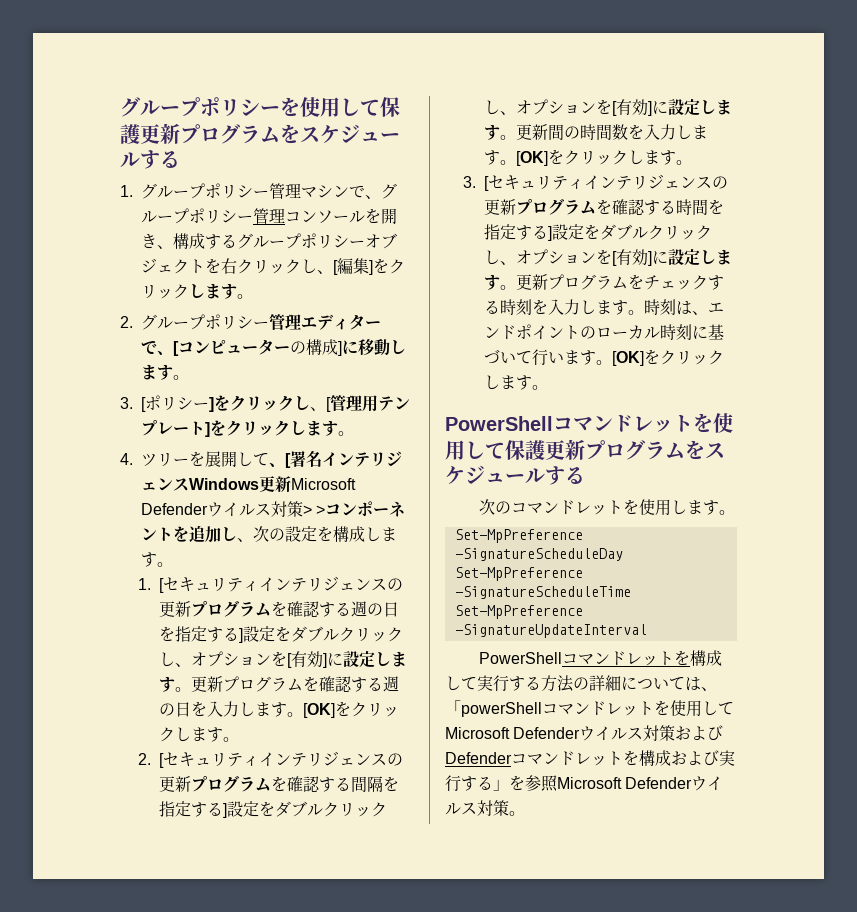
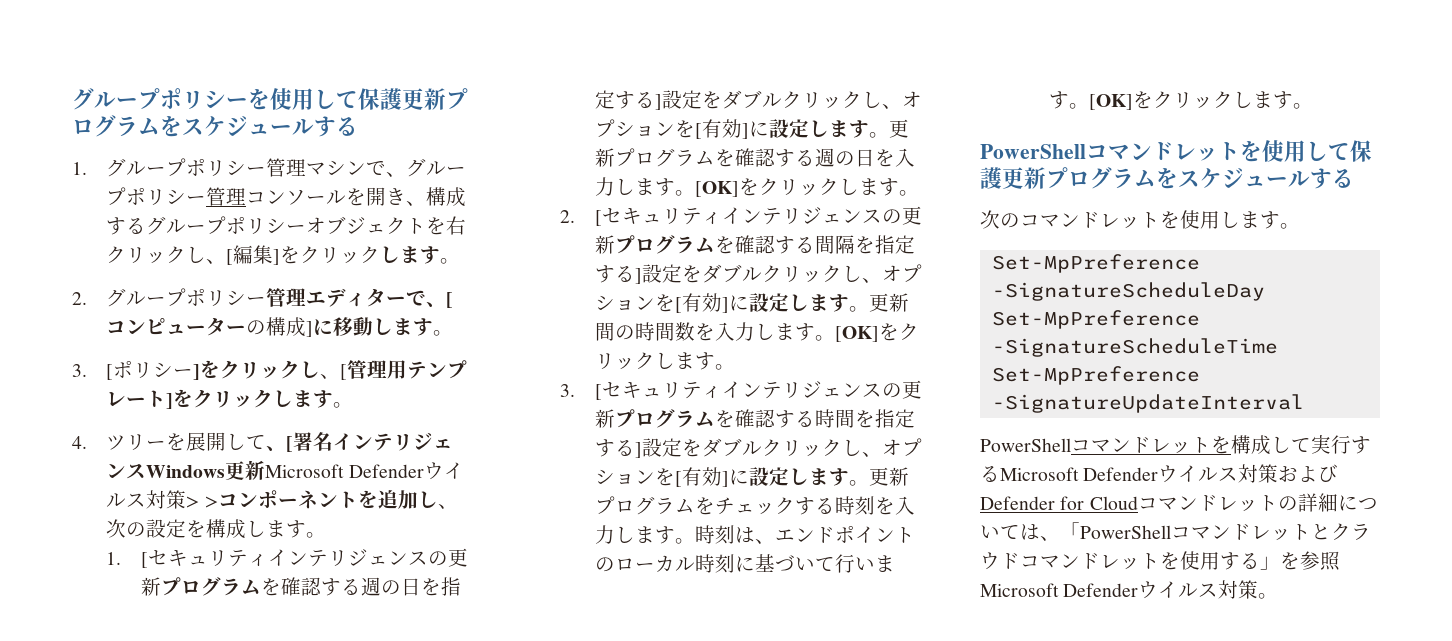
- PowerShellコマンドレットを構成して実行する方法の詳細については、「powerShellコマンドレットを使用してMicrosoft Defenderウイルス対策およびDefenderコマンドレットを構成および実行する」を参照Microsoft Defenderウイルス対策。
+ PowerShellコマンドレットを構成して実行するMicrosoft Defenderウイルス対策およびDefender for Cloudコマンドレットの詳細については、「PowerShellコマンドレットとクラウドコマンドレットを使用する」を参照Microsoft Defenderウイルス対策。

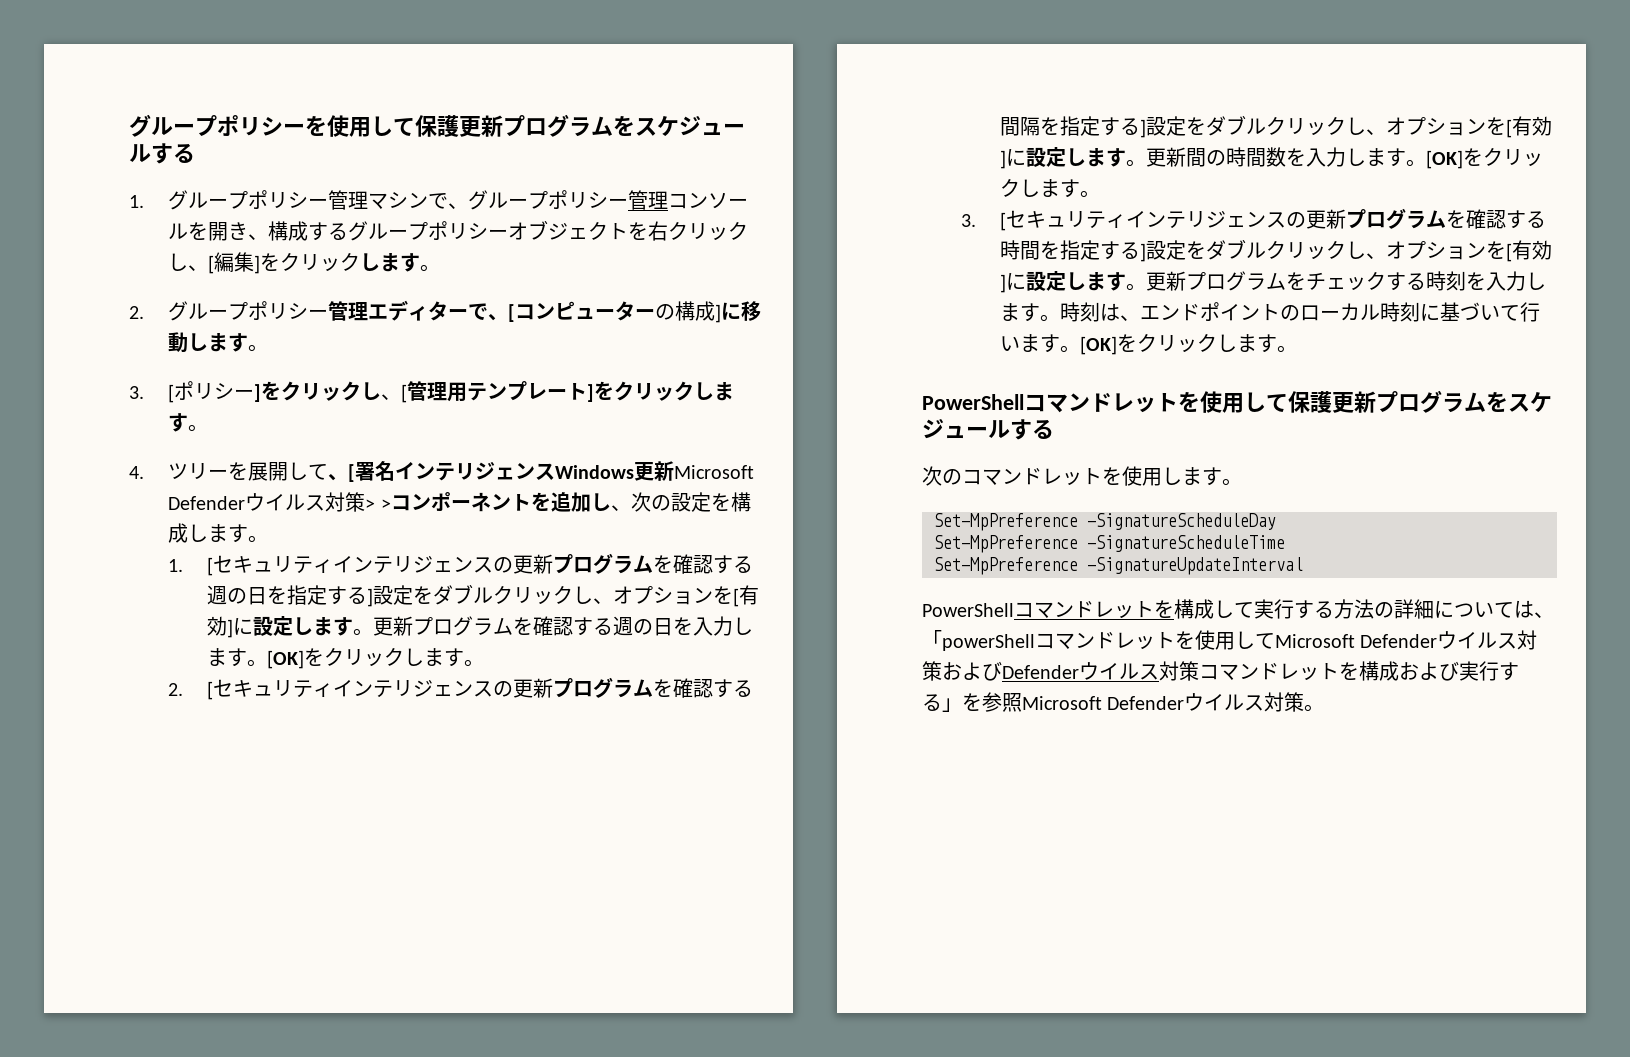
- PowerShellコマンドレットを構成して実行するMicrosoft Defenderウイルス対策およびDefender for Cloudコマンドレットの詳細については、「PowerShellコマンドレットとクラウドコマンドレットを使用する」を参照Microsoft Defenderウイルス対策。
+ PowerShellコマンドレットを構成して実行する方法の詳細については、「powerShellコマンドレットを使用してMicrosoft Defenderウイルス対策およびDefenderウイルス対策コマンドレットを構成および実行する」を参照Microsoft Defenderウイルス対策。

